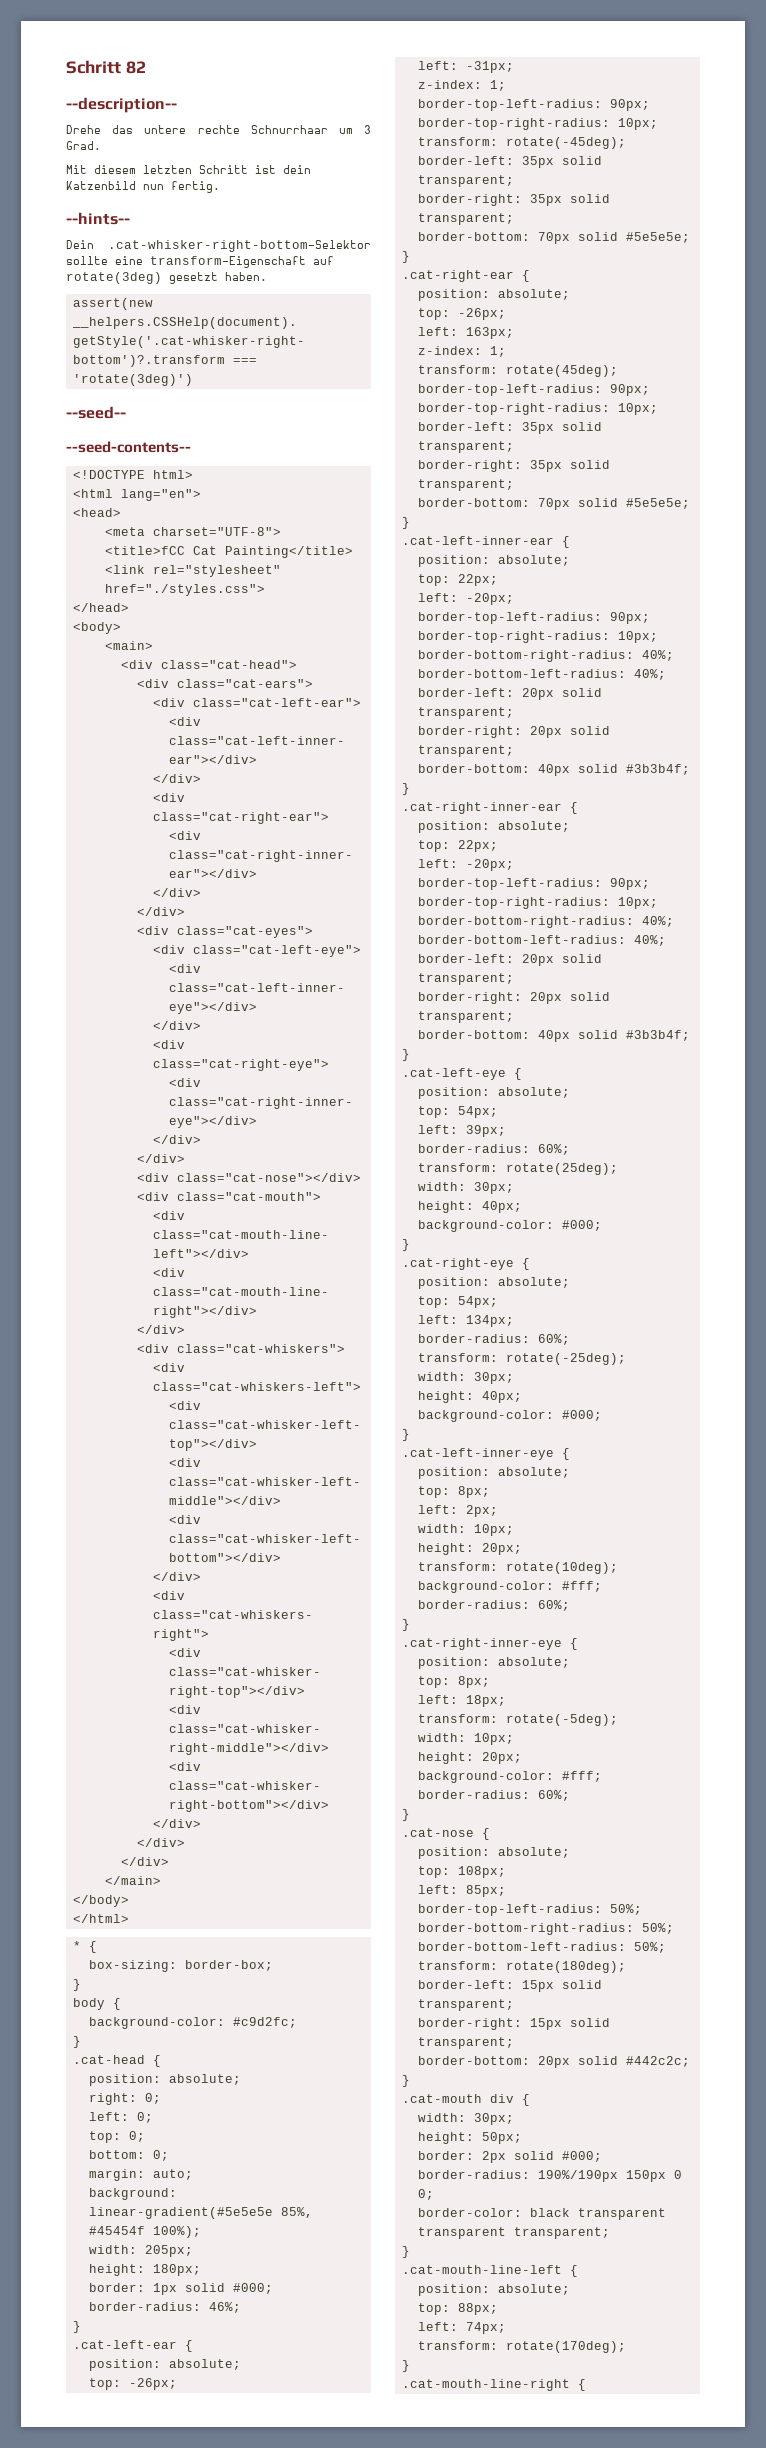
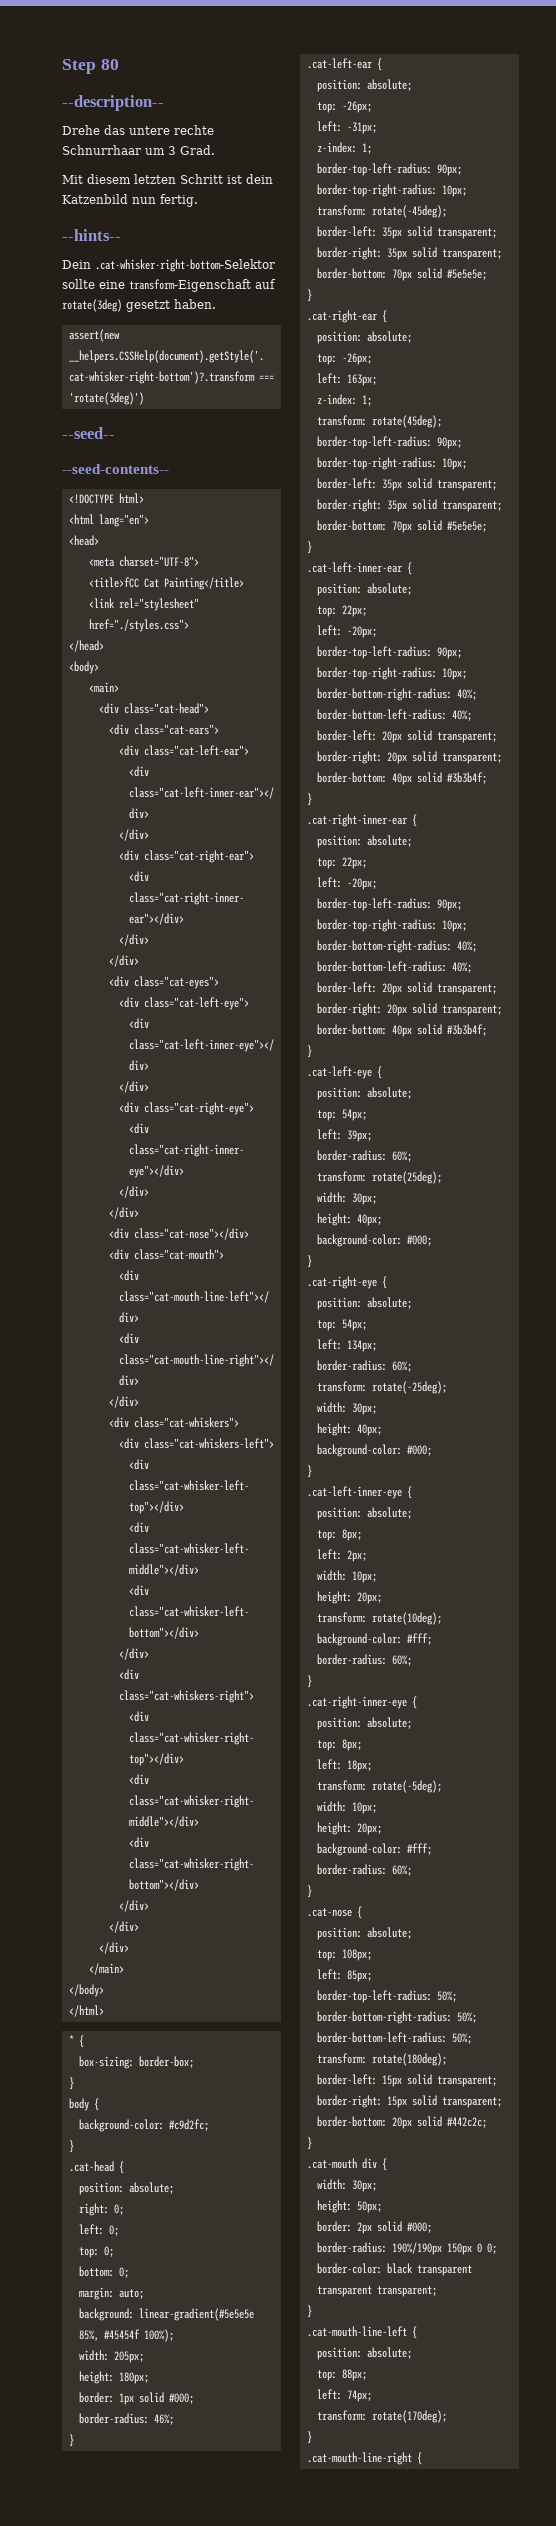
- Schritt 82
+ Step 80

